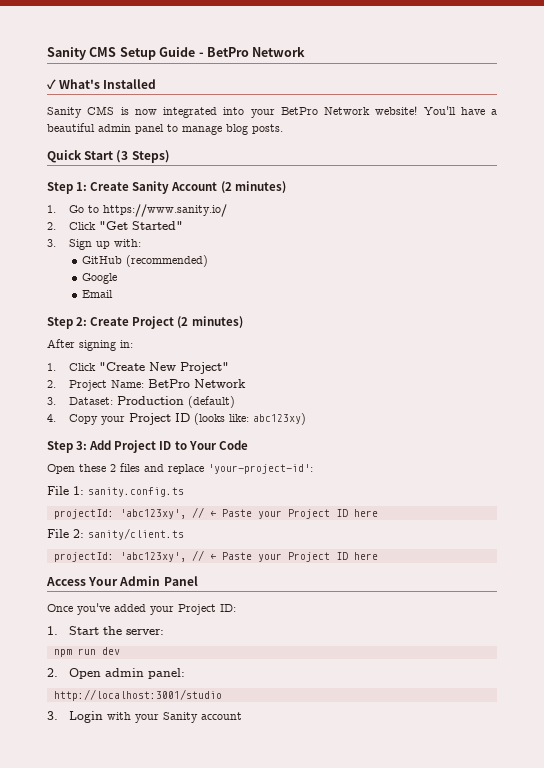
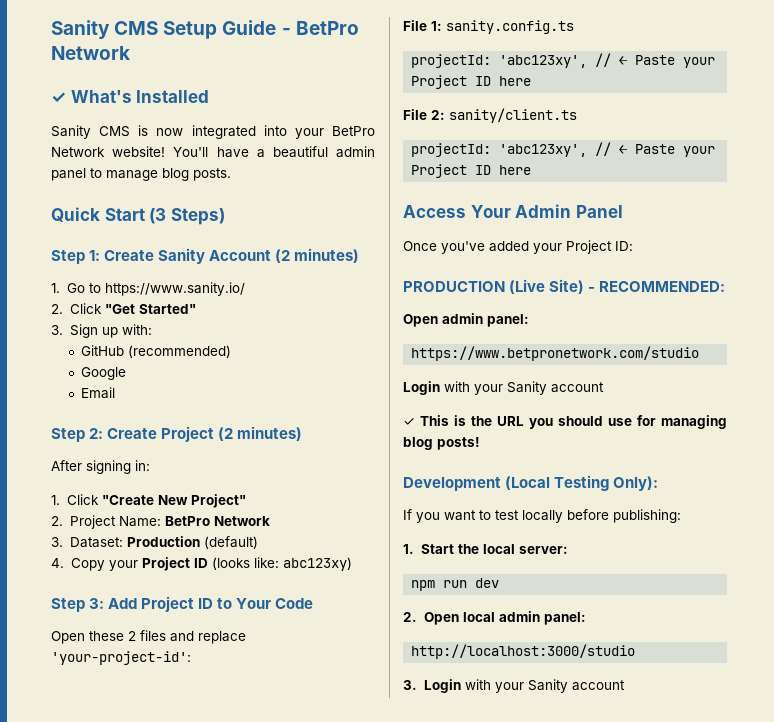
+ PRODUCTION (Live Site) - RECOMMENDED:
+ Open admin panel:
+ https://www.betpronetwork.com/studio
+ Login with your Sanity account
+ ✓ This is the URL you should use for managing blog posts!
+ Development (Local Testing Only):
+ If you want to test locally before publishing:
- 1. Start the server:
+ 1. Start the local server:
- 2. Open admin panel:
- http://localhost:3001/studio
+ 2. Open local admin panel:
+ http://localhost:3000/studio

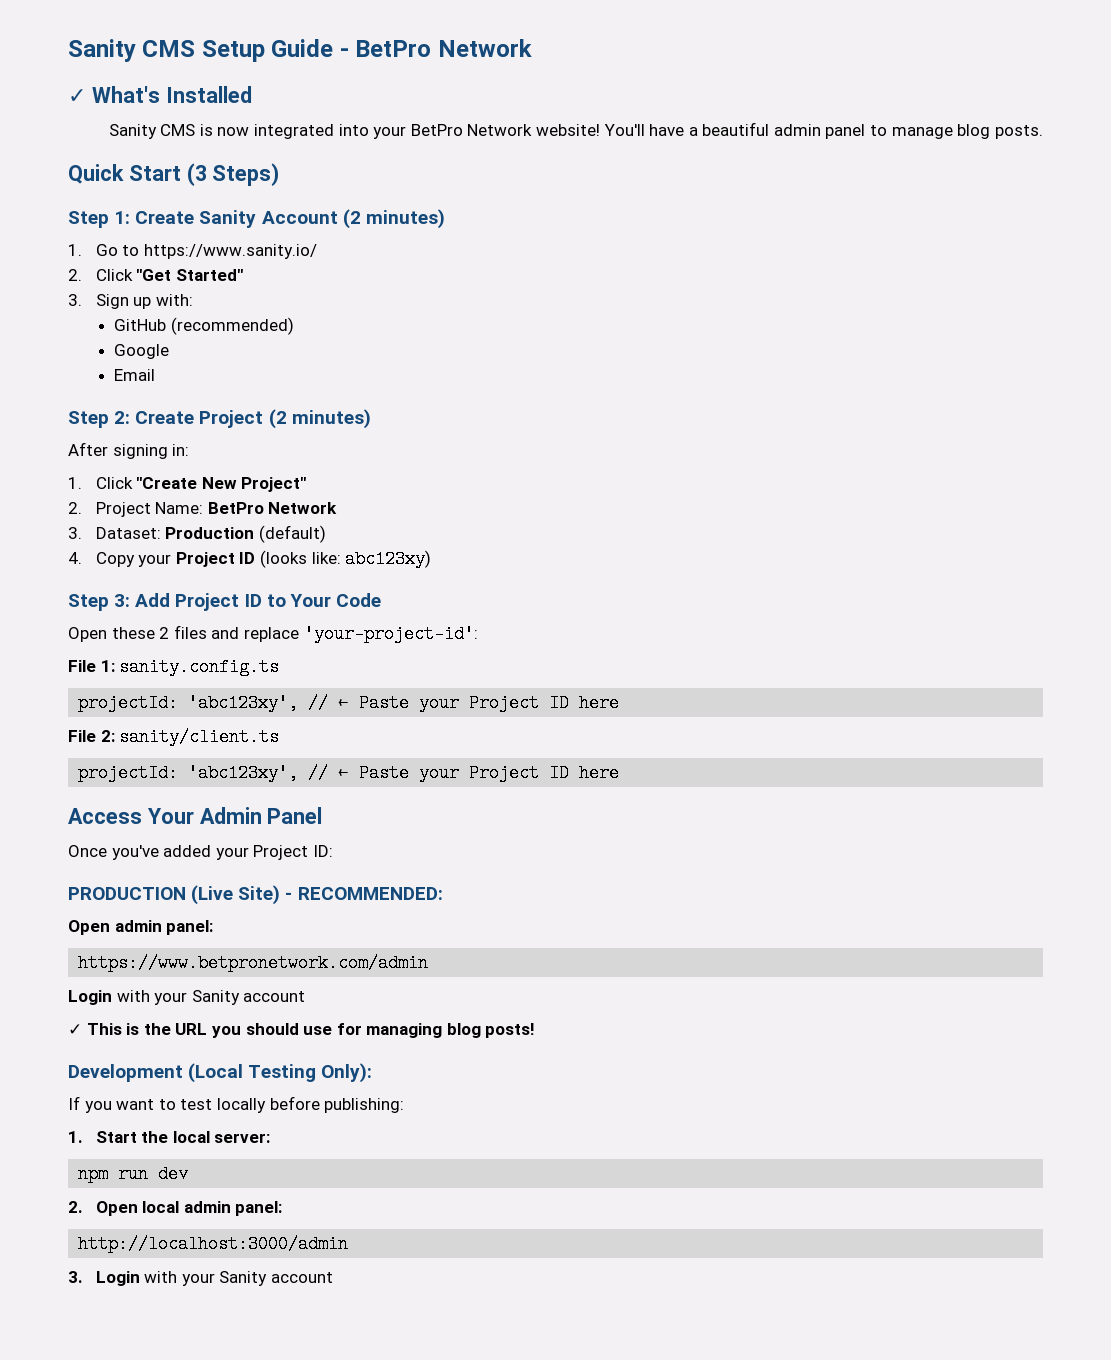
- https://www.betpronetwork.com/studio
+ https://www.betpronetwork.com/admin
- http://localhost:3000/studio
+ http://localhost:3000/admin

